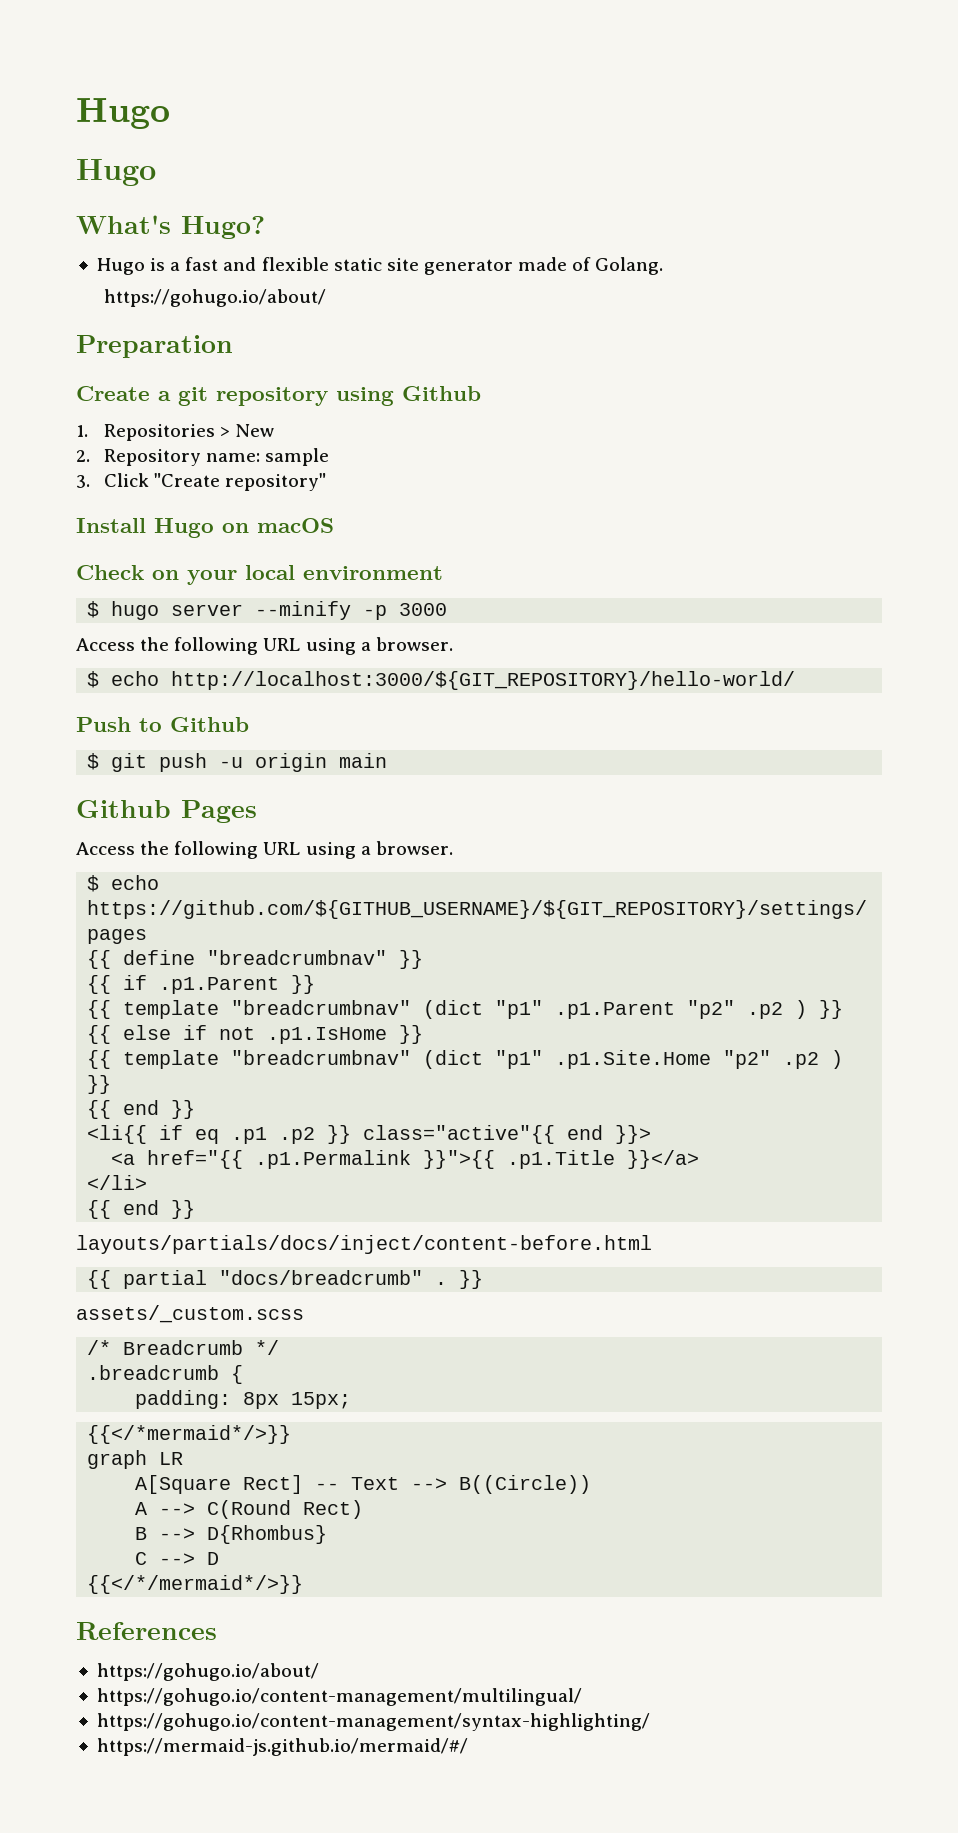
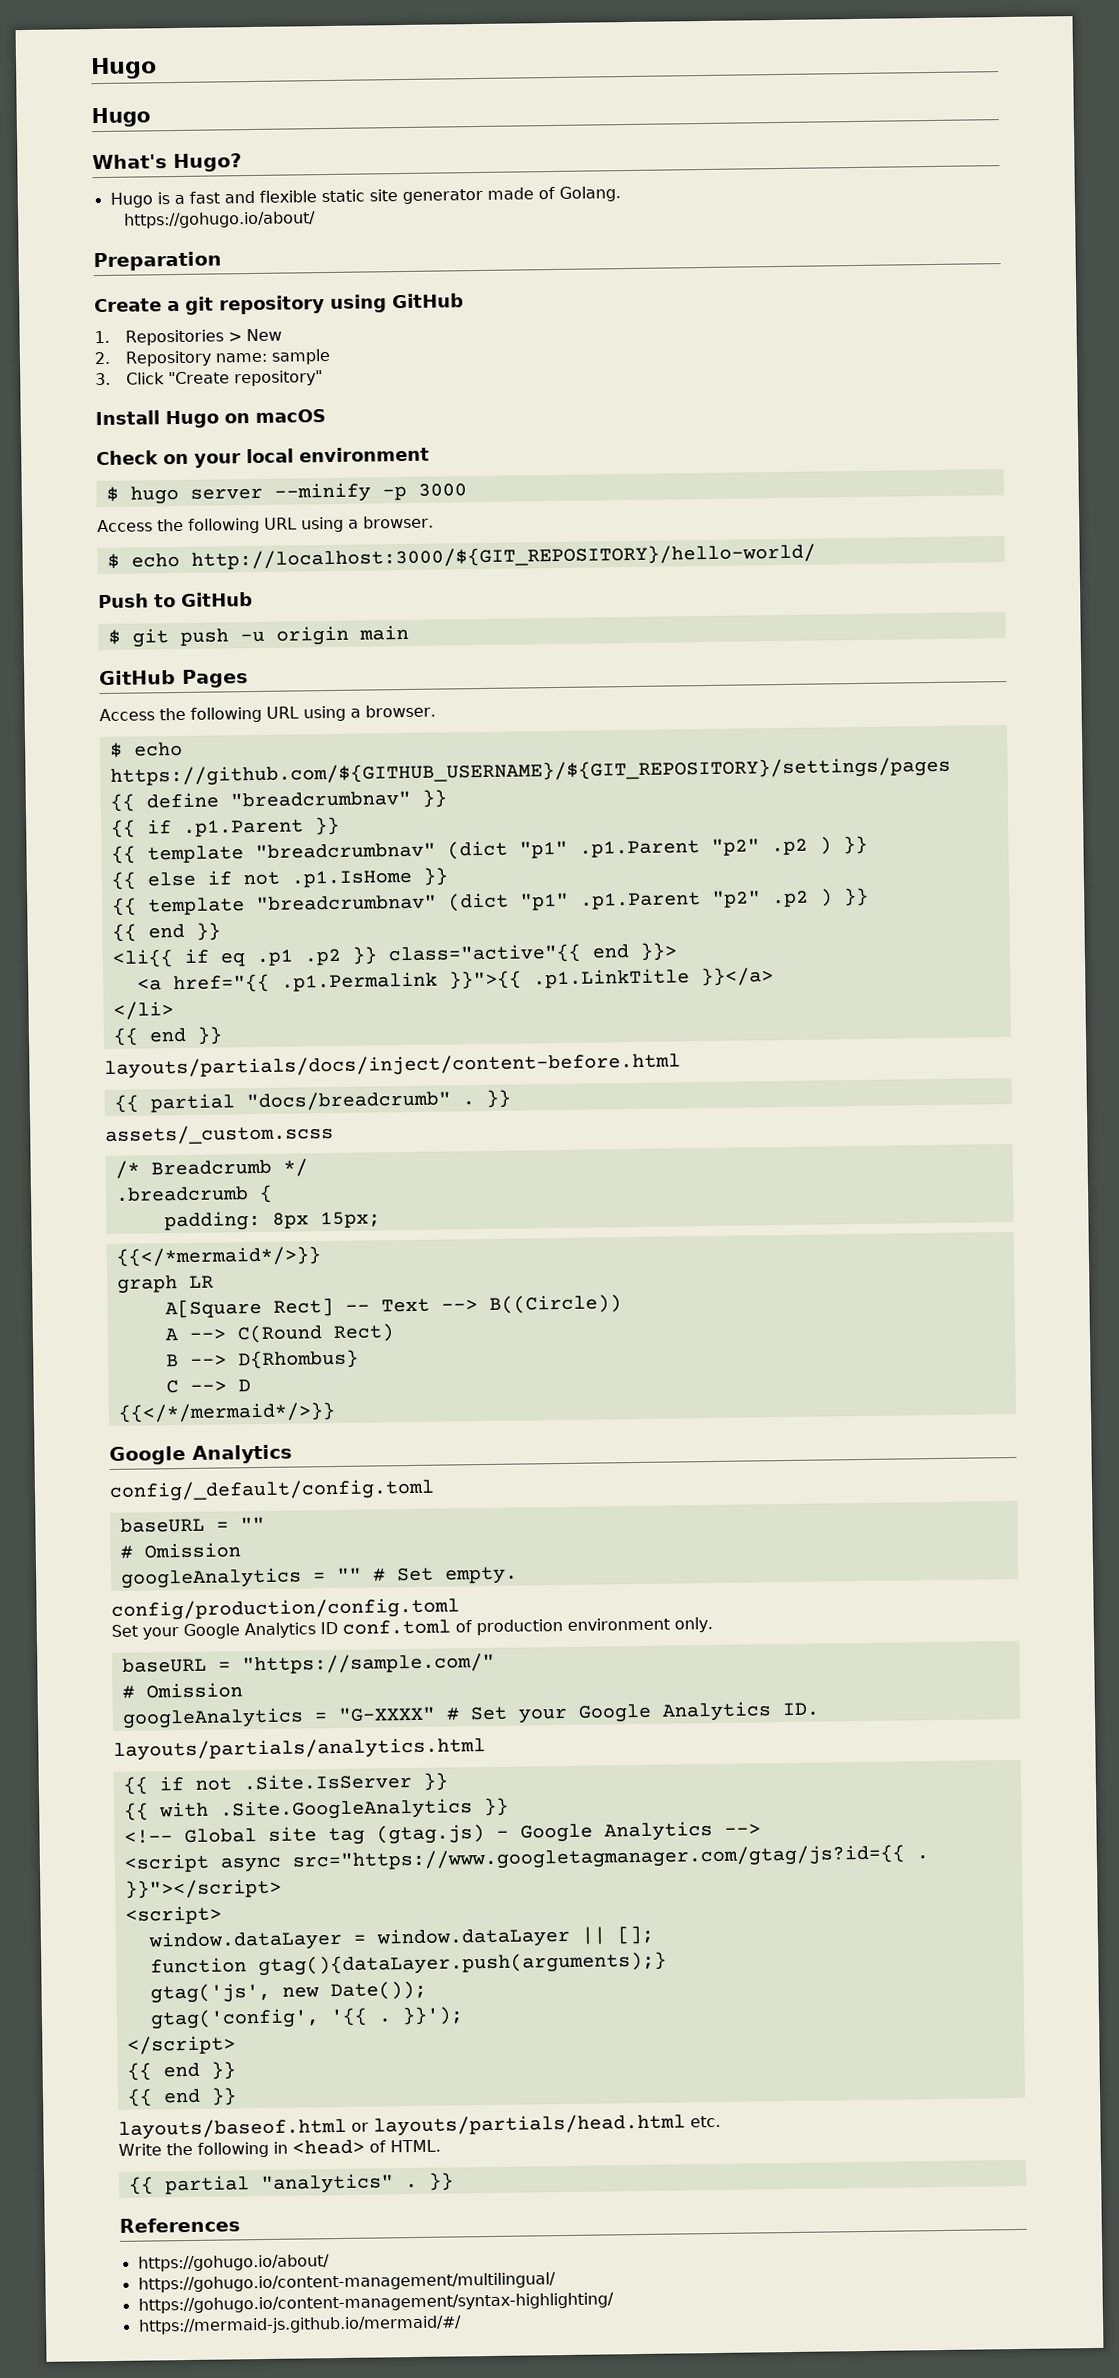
- Create a git repository using Github
+ Create a git repository using GitHub
- Push to Github
+ Push to GitHub
- Github Pages
+ GitHub Pages
  {{ else if not .p1.IsHome }}
- {{ template "breadcrumbnav" (dict "p1" .p1.Site.Home "p2" .p2 ) }}
+ {{ template "breadcrumbnav" (dict "p1" .p1.Parent "p2" .p2 ) }}
- <a href="{{ .p1.Permalink }}">{{ .p1.Title }}</a>
+ <a href="{{ .p1.Permalink }}">{{ .p1.LinkTitle }}</a>
  {{</*/mermaid*/>}}
+ Google Analytics
+ config/_default/config.toml
+ baseURL = ""
+ # Omission
+ googleAnalytics = "" # Set empty.
+ config/production/config.toml
+ Set your Google Analytics ID conf.toml of production environment only.
+ baseURL = "https://sample.com/"
+ # Omission
+ googleAnalytics = "G-XXXX" # Set your Google Analytics ID.
+ layouts/partials/analytics.html
+ {{ if not .Site.IsServer }}
+ {{ with .Site.GoogleAnalytics }}
+ <!-- Global site tag (gtag.js) - Google Analytics -->
+ <script async src="https://www.googletagmanager.com/gtag/js?id={{ . }}"></script>
+ <script>
+ window.dataLayer = window.dataLayer || [];
+ function gtag(){dataLayer.push(arguments);}
+ gtag('js', new Date());
+ gtag('config', '{{ . }}');
+ </script>
+ {{ end }}
+ {{ end }}
+ layouts/baseof.html or layouts/partials/head.html etc.
+ Write the following in <head> of HTML.
+ {{ partial "analytics" . }}

